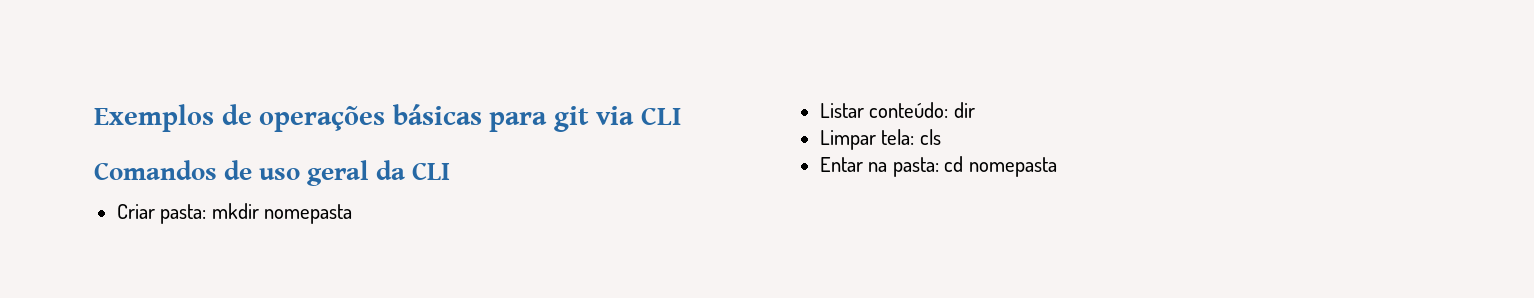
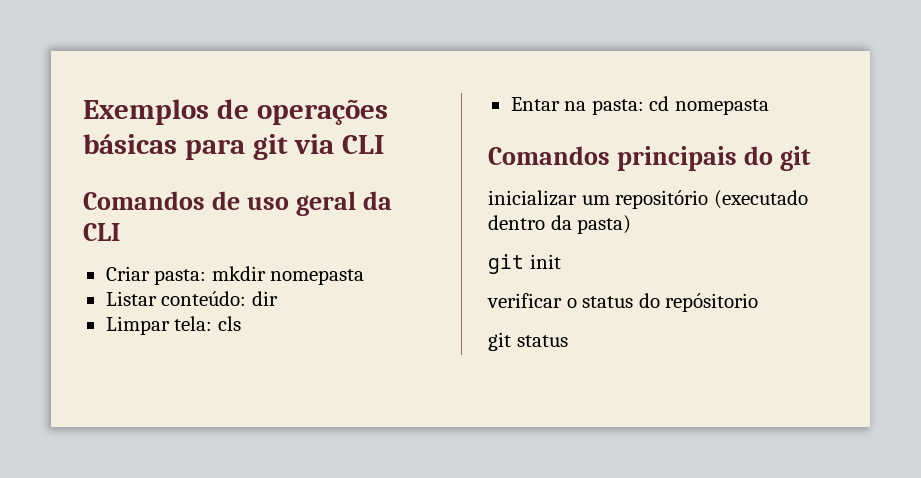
+ Comandos principais do git
+ inicializar um repositório (executado dentro da pasta)
+ git init
+ verificar o status do repósitorio
+ git status

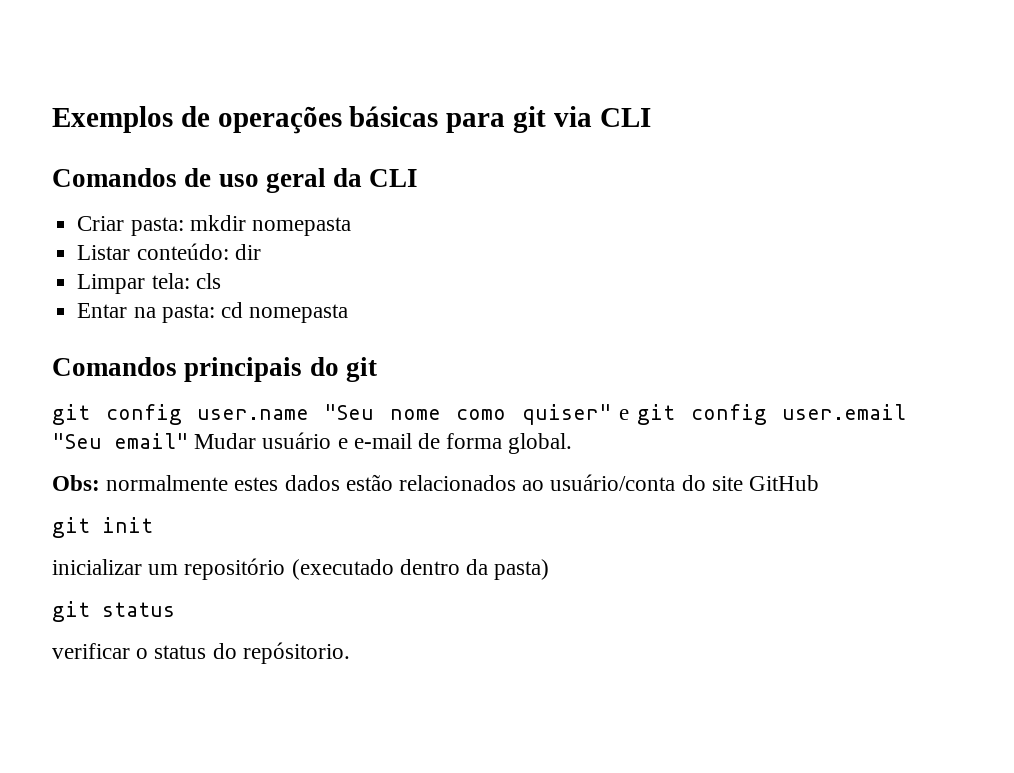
+ git config user.name "Seu nome como quiser" e git config user.email "Seu email" Mudar usuário e e-mail de forma global.
+ Obs: normalmente estes dados estão relacionados ao usuário/conta do site GitHub
+ git init
- git init
+ git status
- verificar o status do repósitorio
- git status
+ verificar o status do repósitorio.

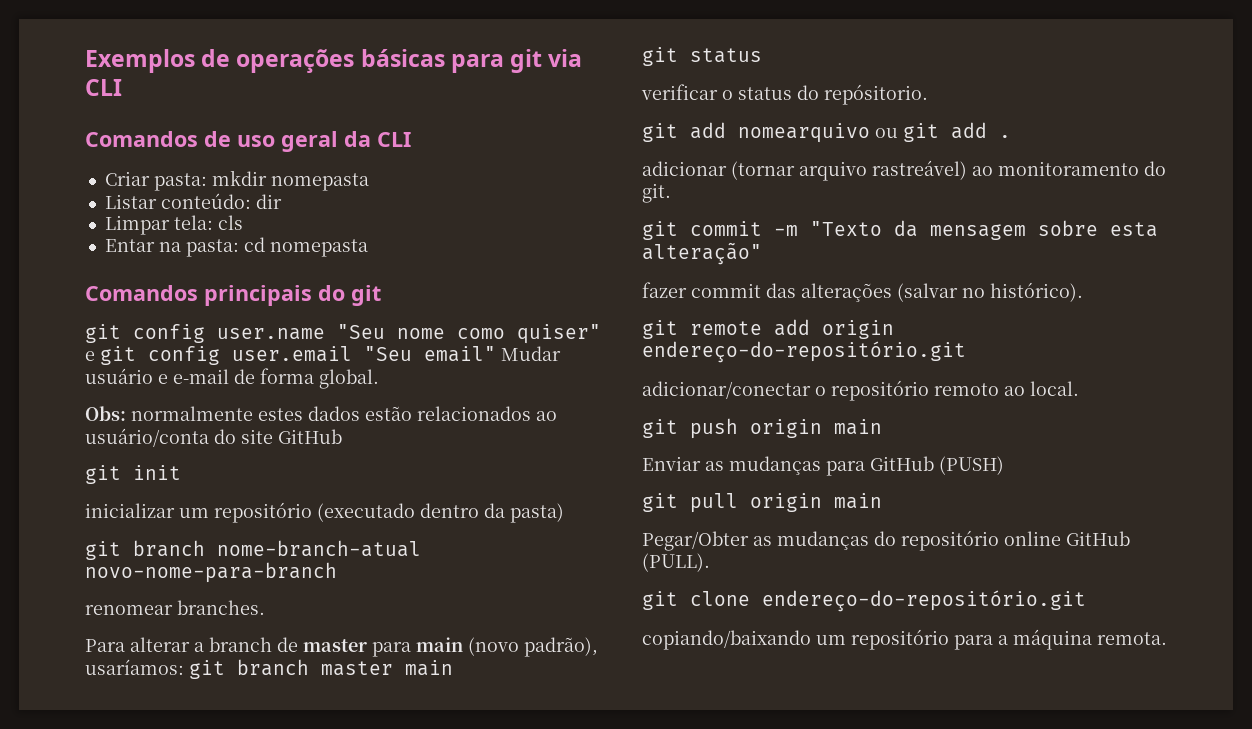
+ git branch nome-branch-atual novo-nome-para-branch
+ renomear branches.
+ Para alterar a branch de master para main (novo padrão), usaríamos: git branch master main
+ git add nomearquivo ou git add .
+ adicionar (tornar arquivo rastreável) ao monitoramento do git.
+ git commit -m "Texto da mensagem sobre esta alteração"
+ fazer commit das alterações (salvar no histórico).
+ git remote add origin endereço-do-repositório.git
+ adicionar/conectar o repositório remoto ao local.
+ git push origin main
+ Enviar as mudanças para GitHub (PUSH)
+ git pull origin main
+ Pegar/Obter as mudanças do repositório online GitHub (PULL).
+ git clone endereço-do-repositório.git
+ copiando/baixando um repositório para a máquina remota.

